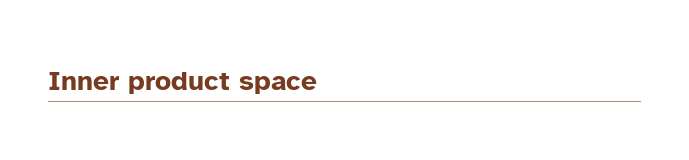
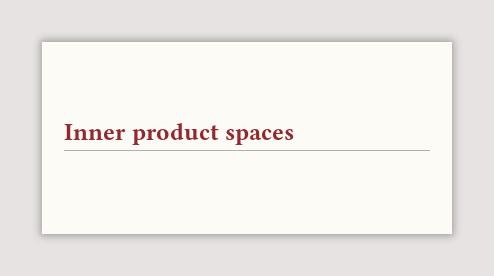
- Inner product space
+ Inner product spaces

